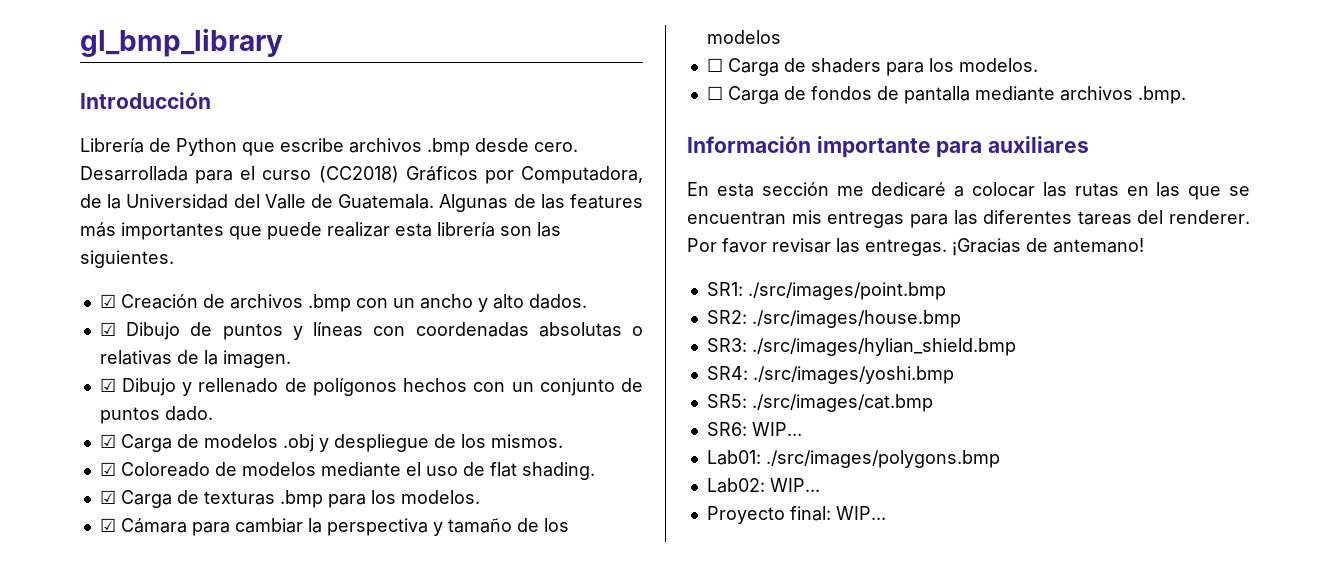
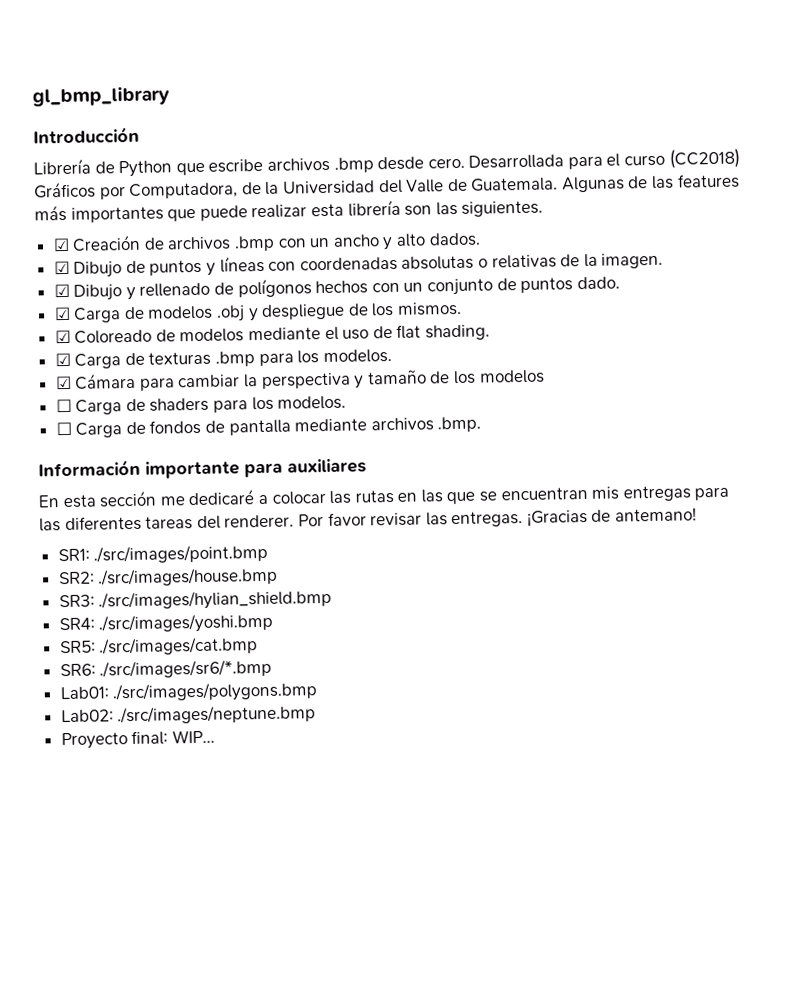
- SR6: WIP...
+ SR6: ./src/images/sr6/*.bmp
- Lab02: WIP...
+ Lab02: ./src/images/neptune.bmp

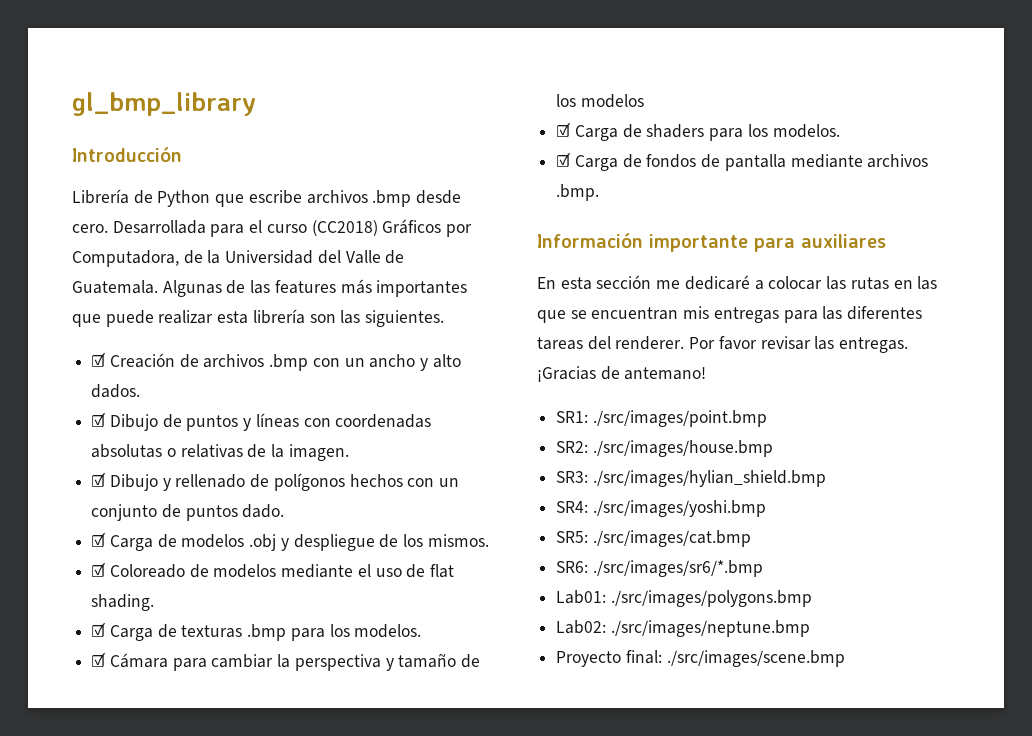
- ☐ Carga de shaders para los modelos.
+ ☑ Carga de shaders para los modelos.
- ☐ Carga de fondos de pantalla mediante archivos .bmp.
+ ☑ Carga de fondos de pantalla mediante archivos .bmp.
- Proyecto final: WIP...
+ Proyecto final: ./src/images/scene.bmp

